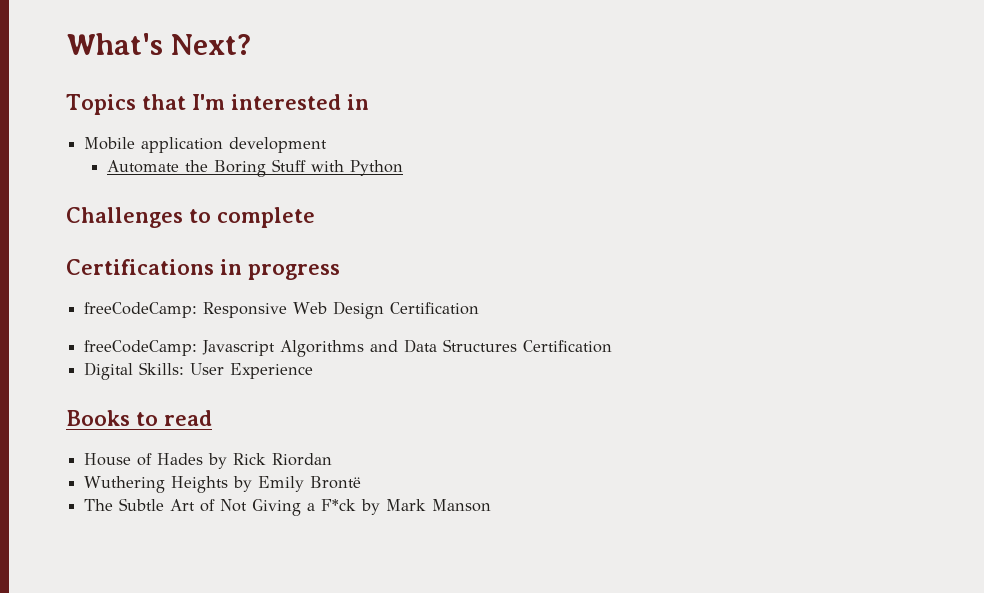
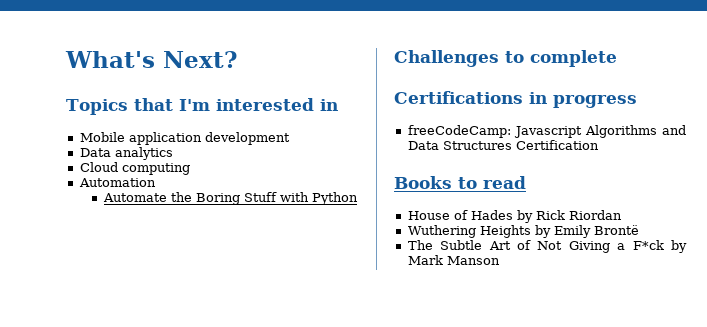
+ Data analytics
+ Cloud computing
+ Automation
- freeCodeCamp: Responsive Web Design Certification
- Digital Skills: User Experience

